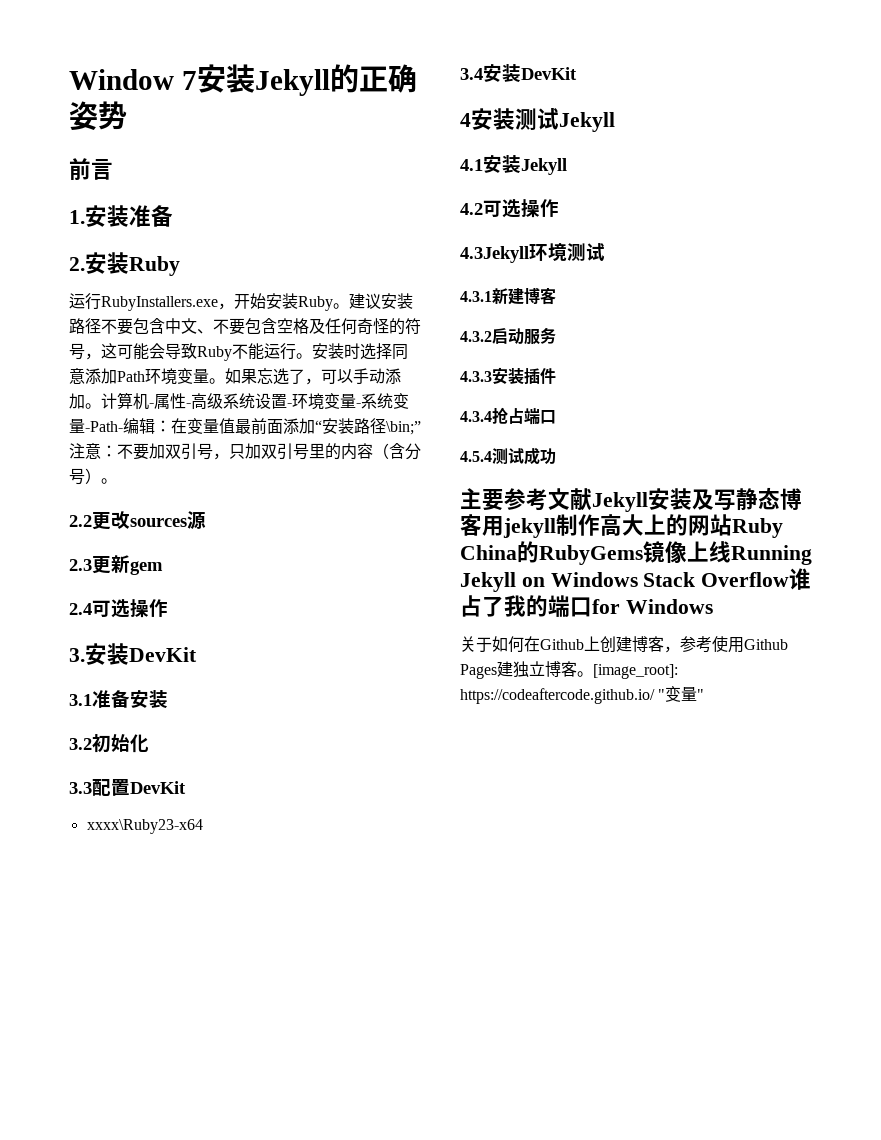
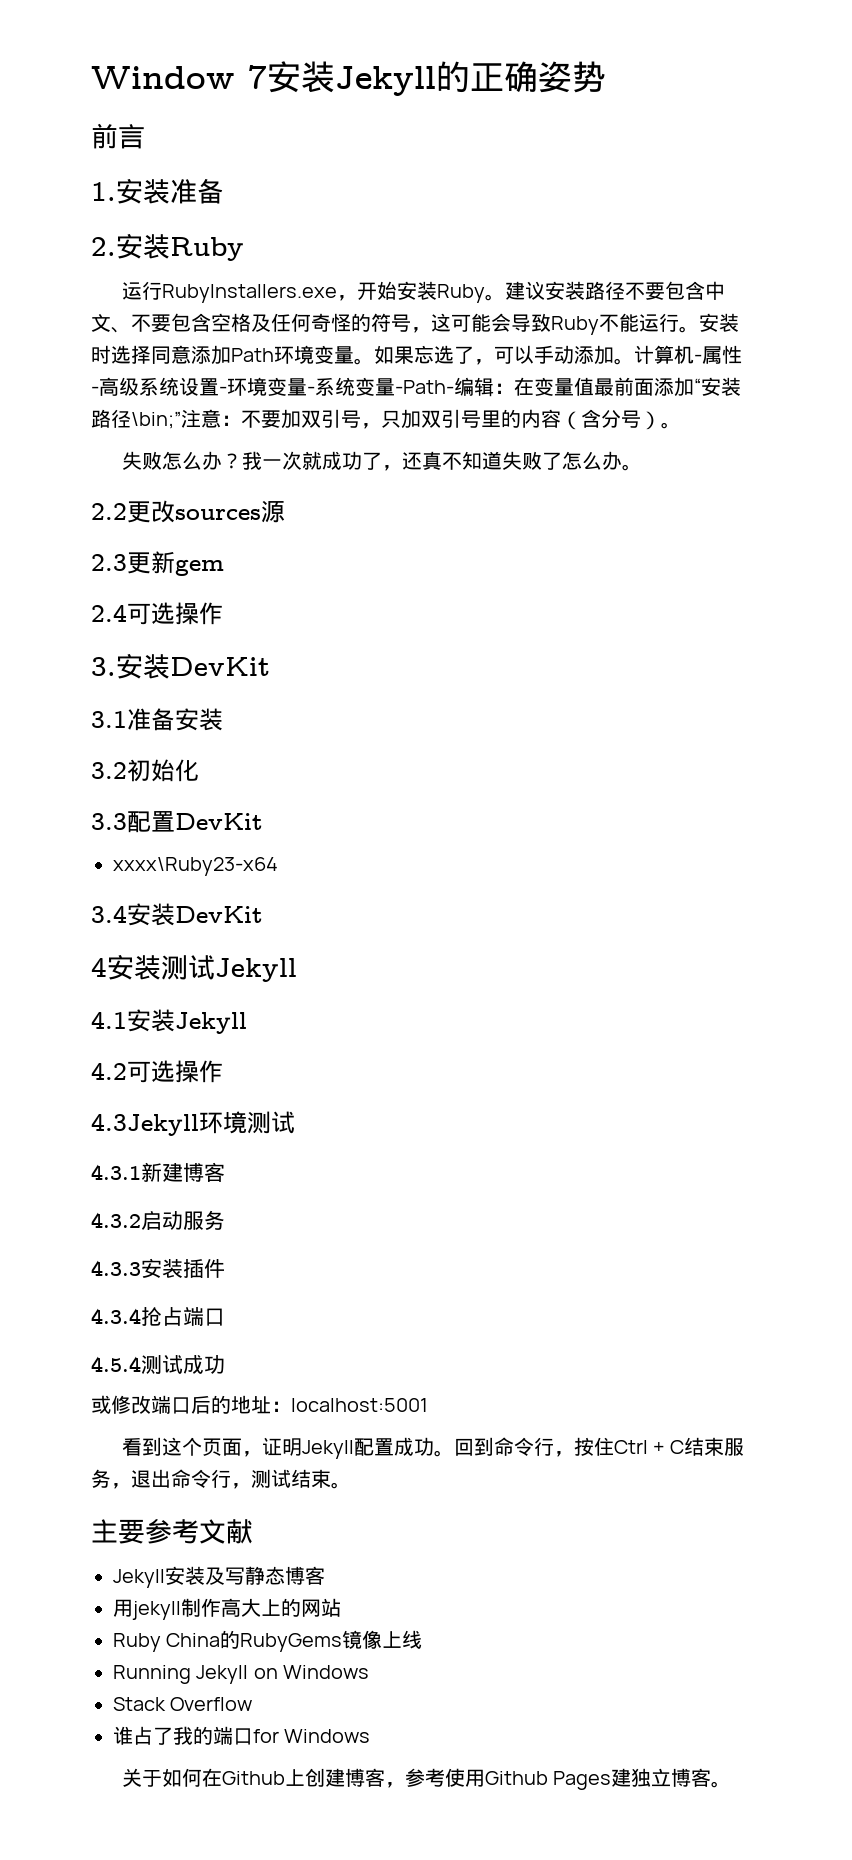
+ 失败怎么办？我一次就成功了，还真不知道失败了怎么办。
+ 或修改端口后的地址：localhost:5001
+ 看到这个页面，证明Jekyll配置成功。回到命令行，按住Ctrl + C结束服务，退出命令行，测试结束。
- 主要参考文献Jekyll安装及写静态博客用jekyll制作高大上的网站Ruby China的RubyGems镜像上线Running Jekyll on Windows Stack Overflow谁占了我的端口for Windows
+ 主要参考文献
+ Jekyll安装及写静态博客
+ 用jekyll制作高大上的网站
+ Ruby China的RubyGems镜像上线
+ Running Jekyll on Windows
+ Stack Overflow
+ 谁占了我的端口for Windows
- [image_root]: https://codeaftercode.github.io/ "变量"

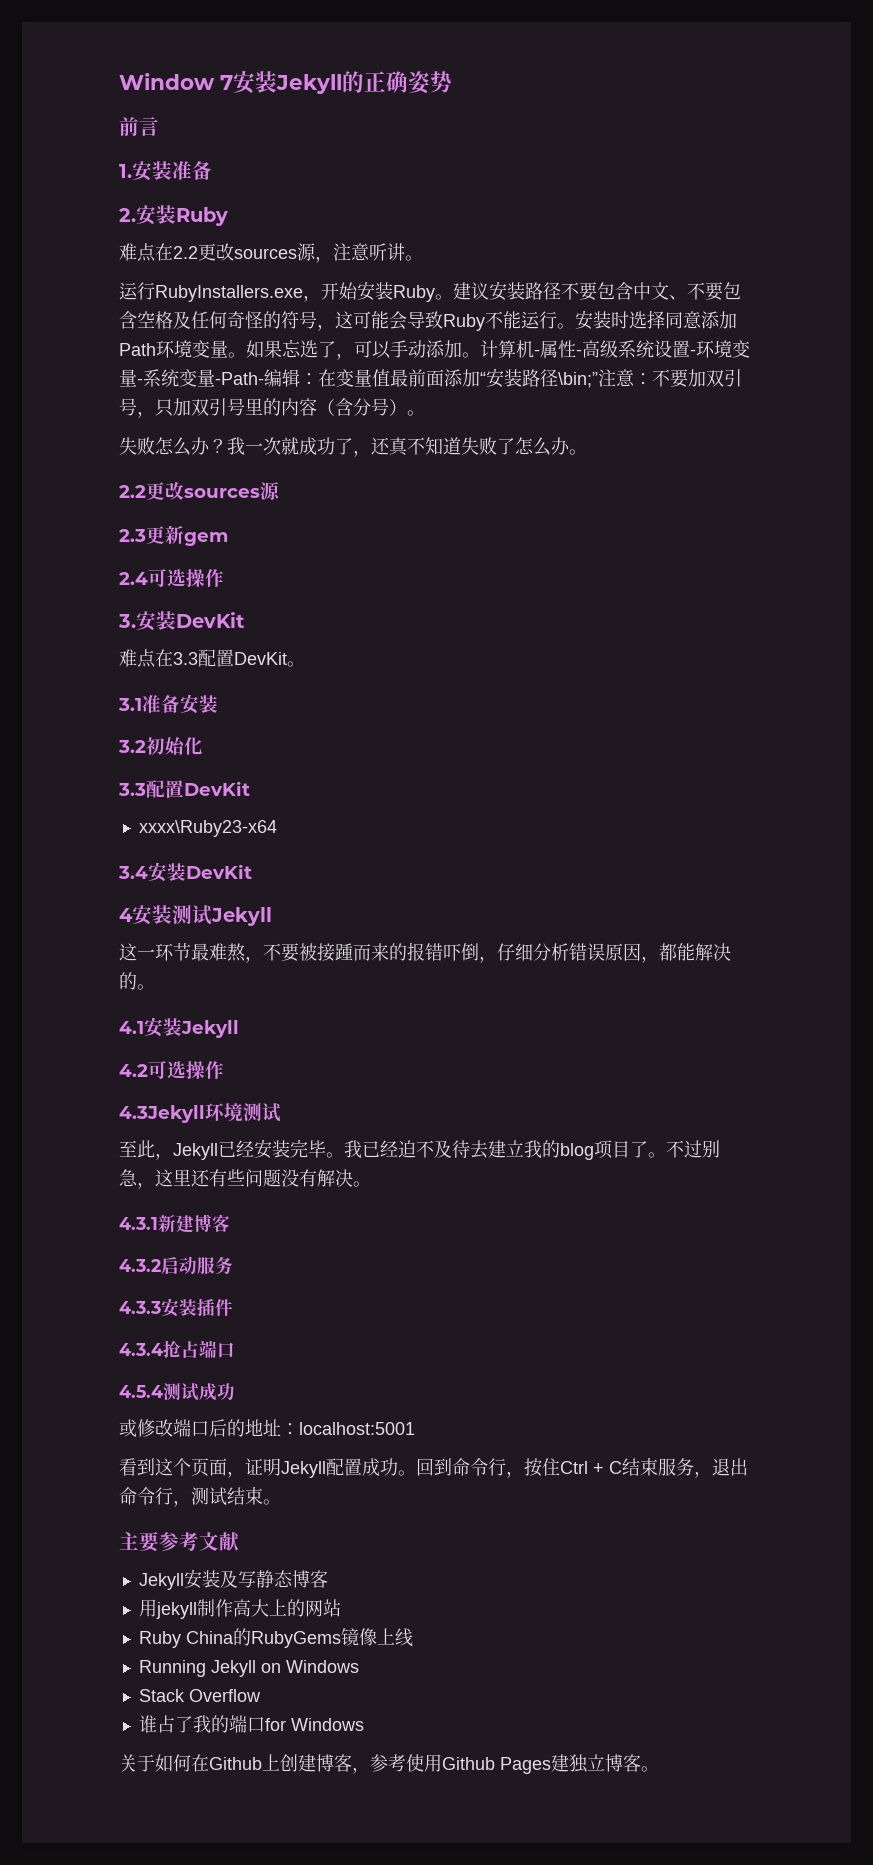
+ 难点在2.2更改sources源，注意听讲。
+ 难点在3.3配置DevKit。
+ 这一环节最难熬，不要被接踵而来的报错吓倒，仔细分析错误原因，都能解决的。
+ 至此，Jekyll已经安装完毕。我已经迫不及待去建立我的blog项目了。不过别急，这里还有些问题没有解决。

